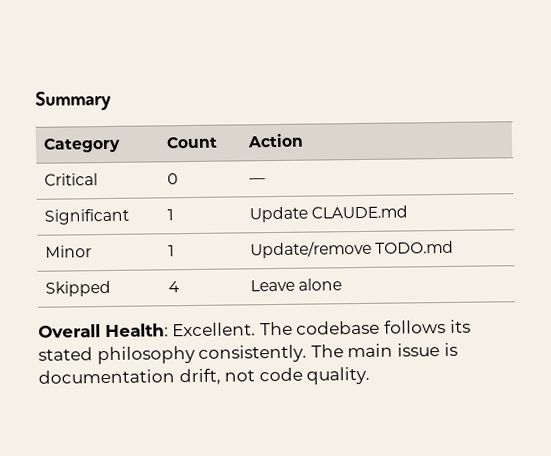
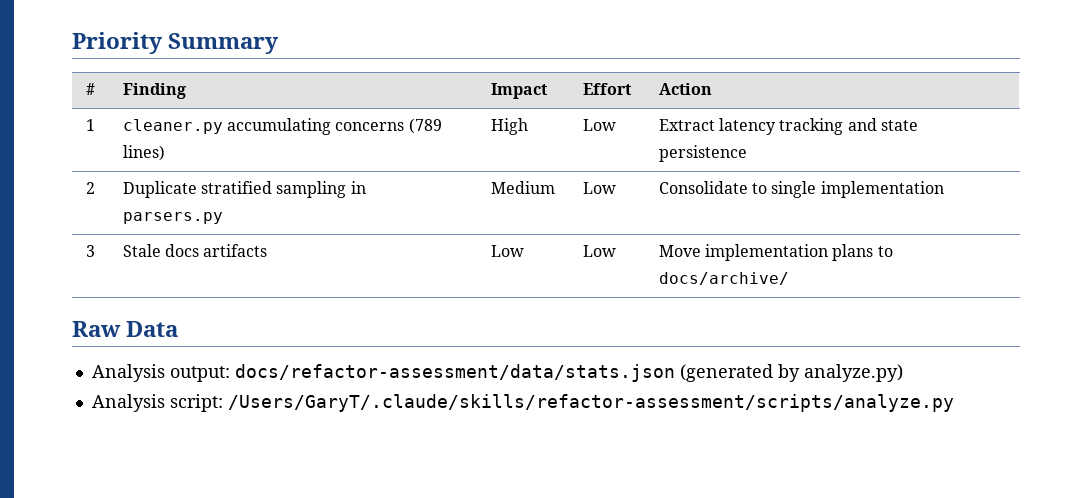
- Summary
+ Priority Summary
- Category | Count | Action
- Critical | 0 | —
- Significant | 1 | Update CLAUDE.md
- Minor | 1 | Update/remove TODO.md
- Skipped | 4 | Leave alone
- Overall Health: Excellent. The codebase follows its stated philosophy consistently. The main issue is documentation drift, not code quality.
+ # | Finding | Impact | Effort | Action
+ 1 | cleaner.py accumulating concerns (789 lines) | High | Low | Extract latency tracking and state persistence
+ 2 | Duplicate stratified sampling in parsers.py | Medium | Low | Consolidate to single implementation
+ 3 | Stale docs artifacts | Low | Low | Move implementation plans to docs/archive/
+ Raw Data
+ Analysis output: docs/refactor-assessment/data/stats.json (generated by analyze.py)
+ Analysis script: /Users/GaryT/.claude/skills/refactor-assessment/scripts/analyze.py

